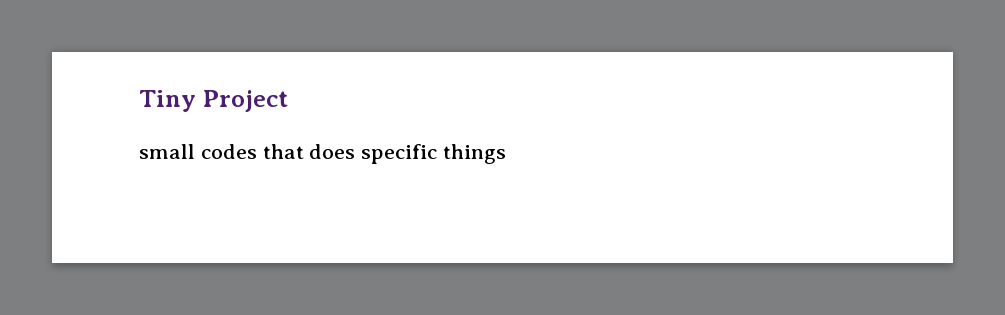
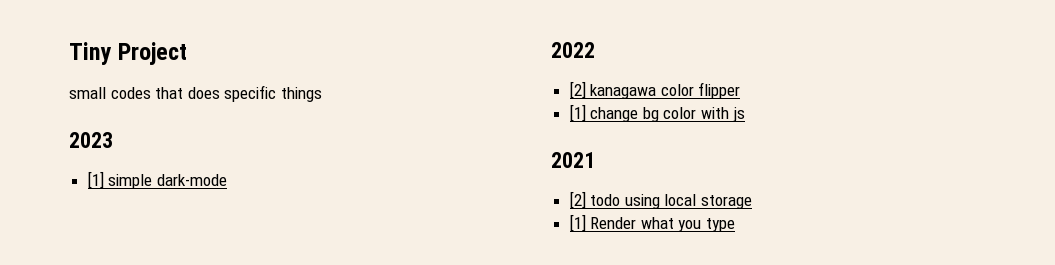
+ 2023
+ [1] simple dark-mode
+ 2022
+ [2] kanagawa color flipper
+ [1] change bg color with js
+ 2021
+ [2] todo using local storage
+ [1] Render what you type

